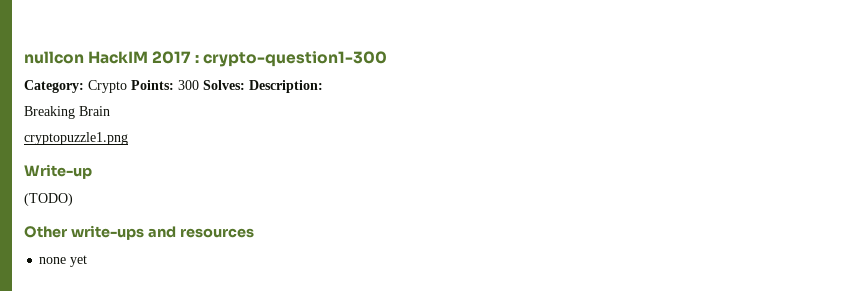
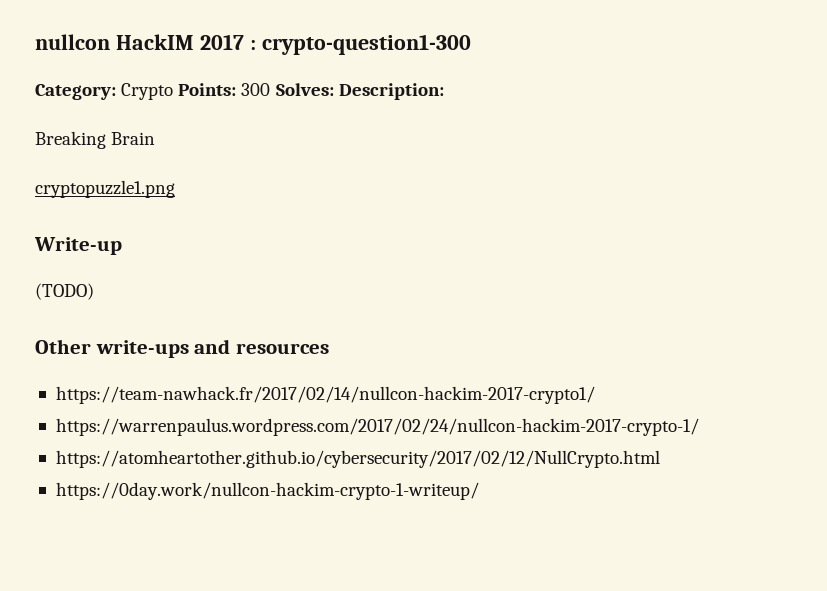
- none yet
+ https://team-nawhack.fr/2017/02/14/nullcon-hackim-2017-crypto1/
+ https://warrenpaulus.wordpress.com/2017/02/24/nullcon-hackim-2017-crypto-1/
+ https://atomheartother.github.io/cybersecurity/2017/02/12/NullCrypto.html
+ https://0day.work/nullcon-hackim-crypto-1-writeup/

